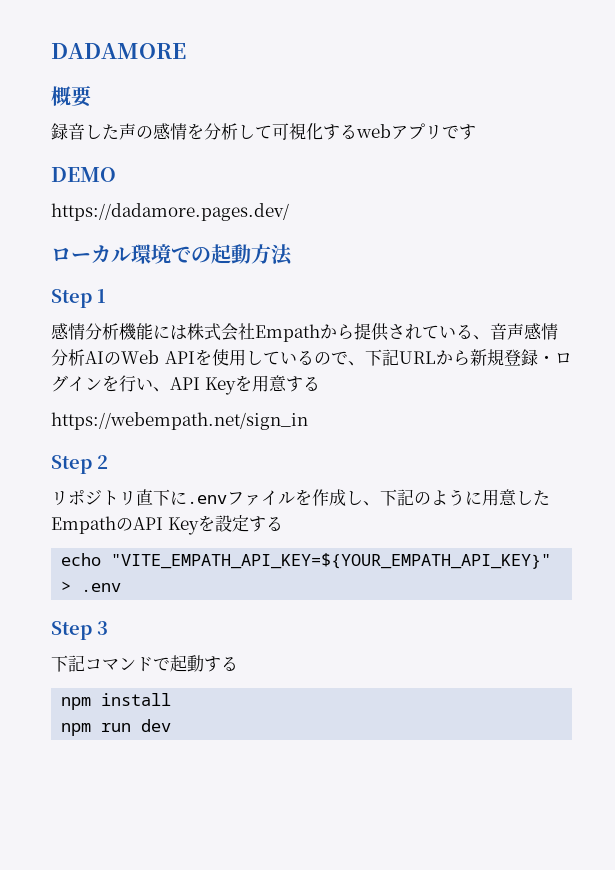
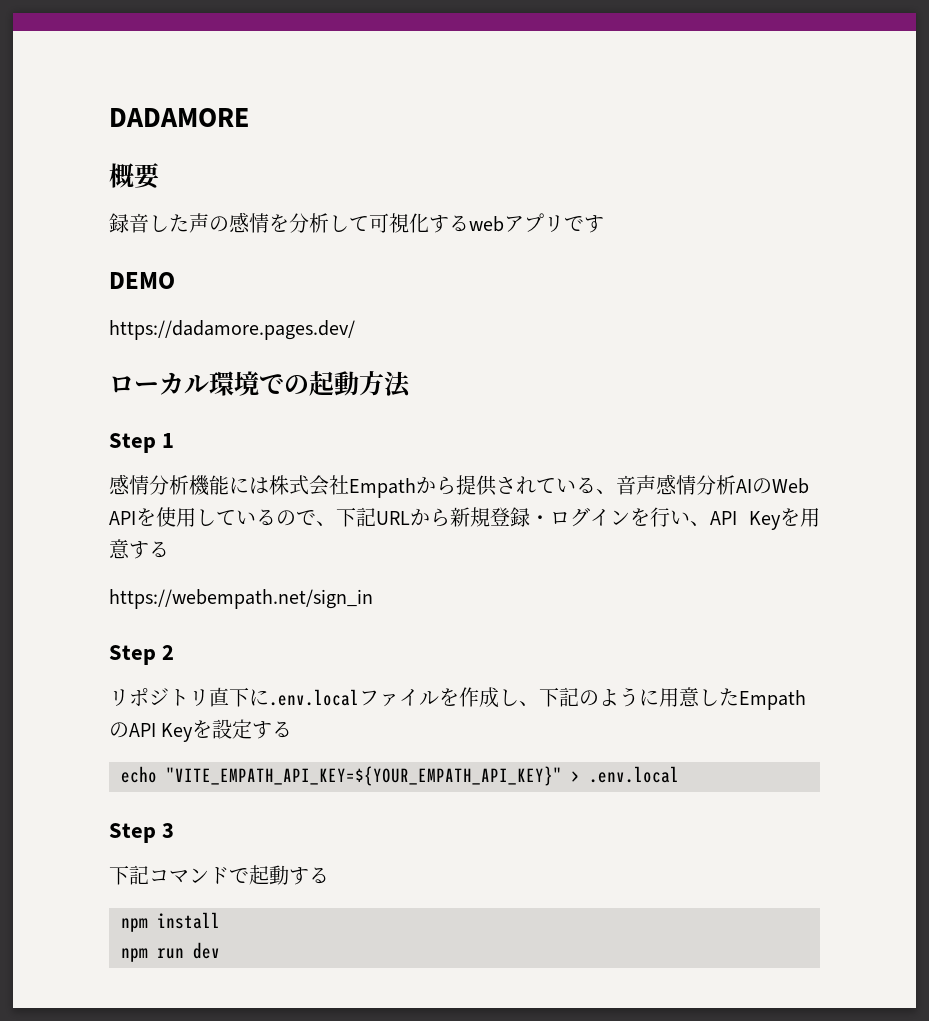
- リポジトリ直下に.envファイルを作成し、下記のように用意したEmpathのAPI Keyを設定する
+ リポジトリ直下に.env.localファイルを作成し、下記のように用意したEmpathのAPI Keyを設定する
- echo "VITE_EMPATH_API_KEY=${YOUR_EMPATH_API_KEY}" > .env
+ echo "VITE_EMPATH_API_KEY=${YOUR_EMPATH_API_KEY}" > .env.local

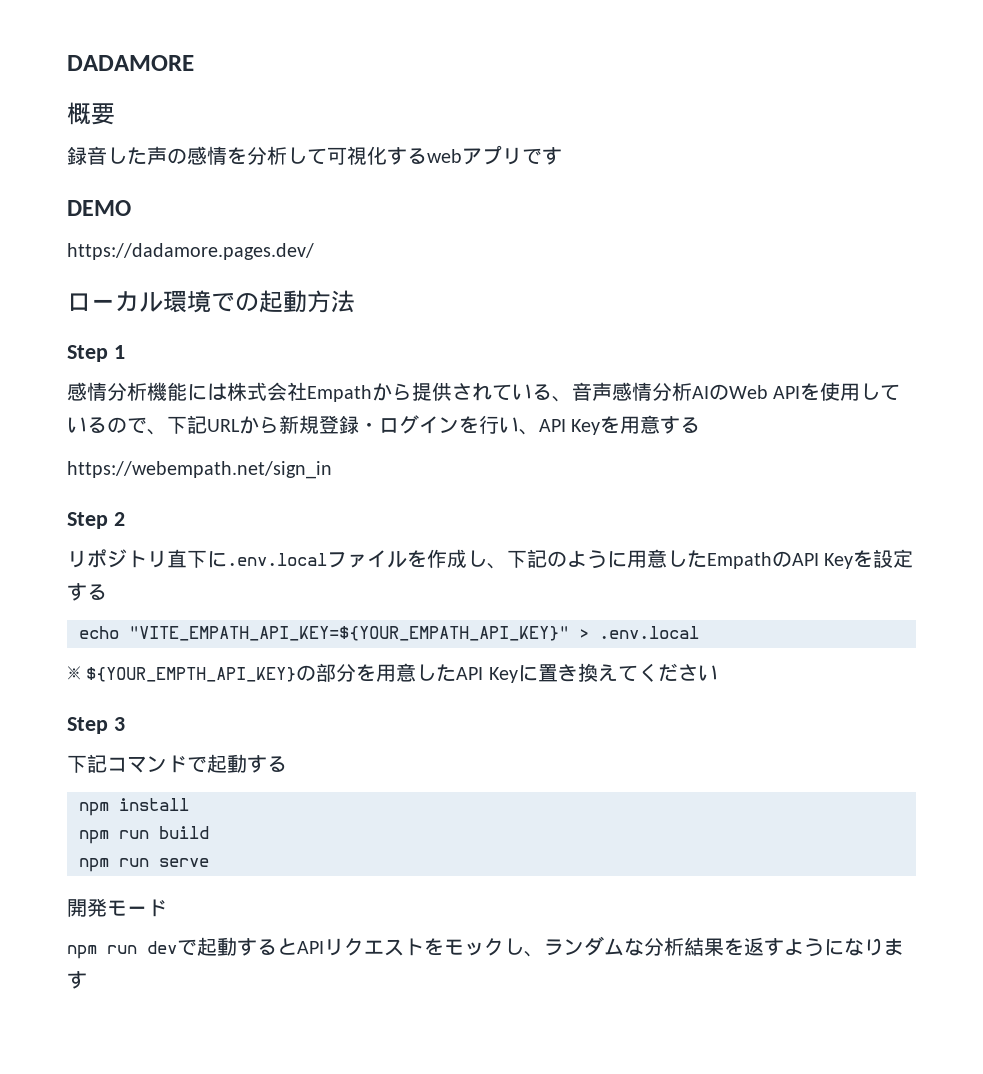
+ ※ ${YOUR_EMPTH_API_KEY}の部分を用意したAPI Keyに置き換えてください
- npm run dev
+ npm run build
+ npm run serve
+ 開発モード
+ npm run devで起動するとAPIリクエストをモックし、ランダムな分析結果を返すようになります

